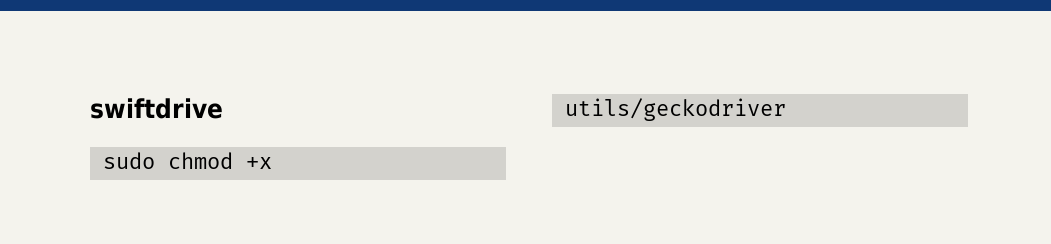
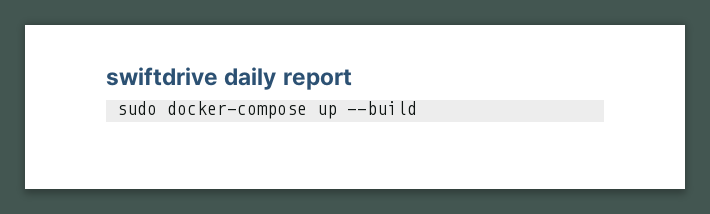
- swiftdrive
+ swiftdrive daily report
- sudo chmod +x utils/geckodriver
+ sudo docker-compose up --build

